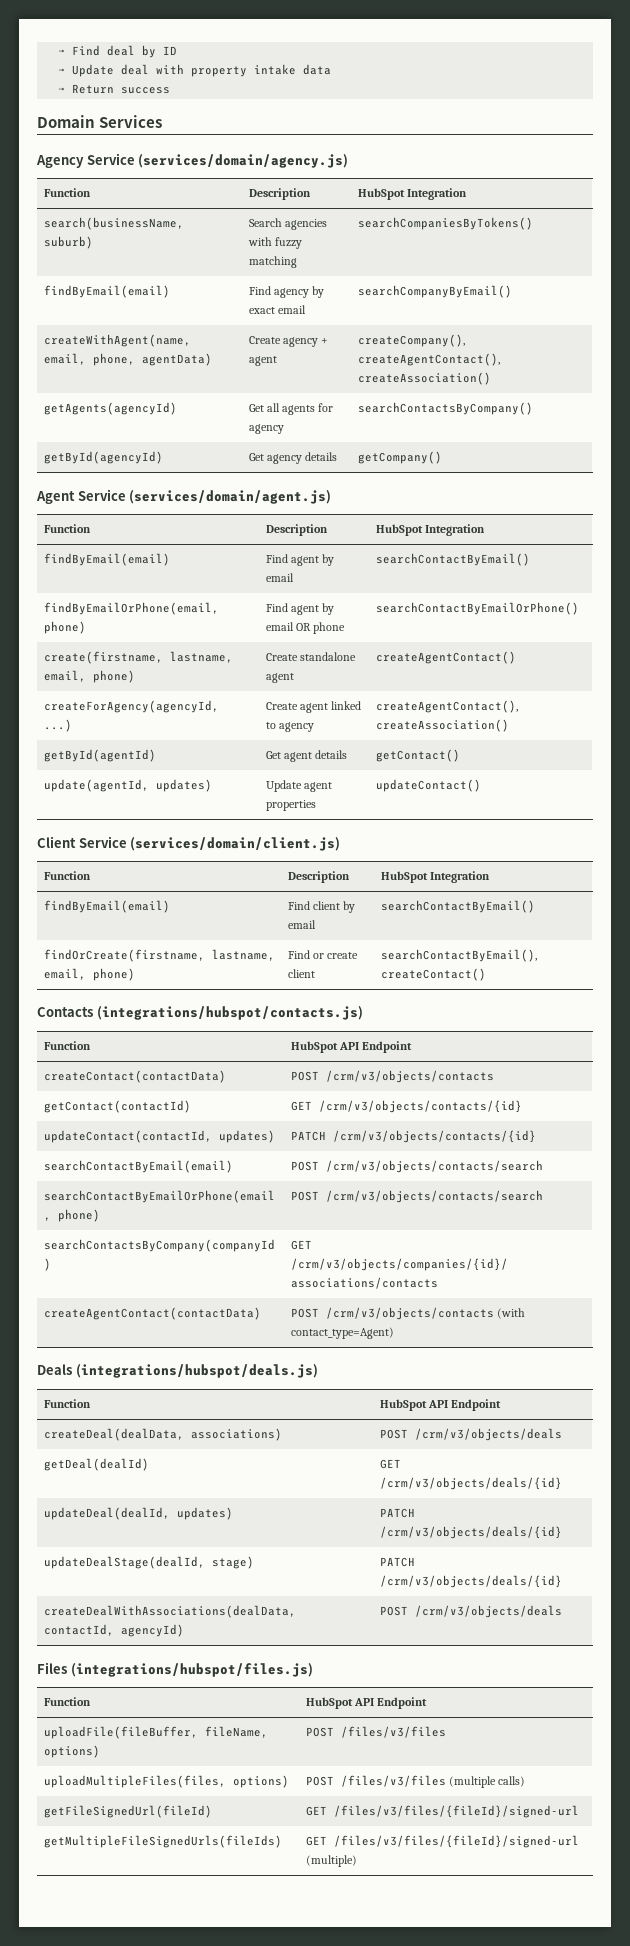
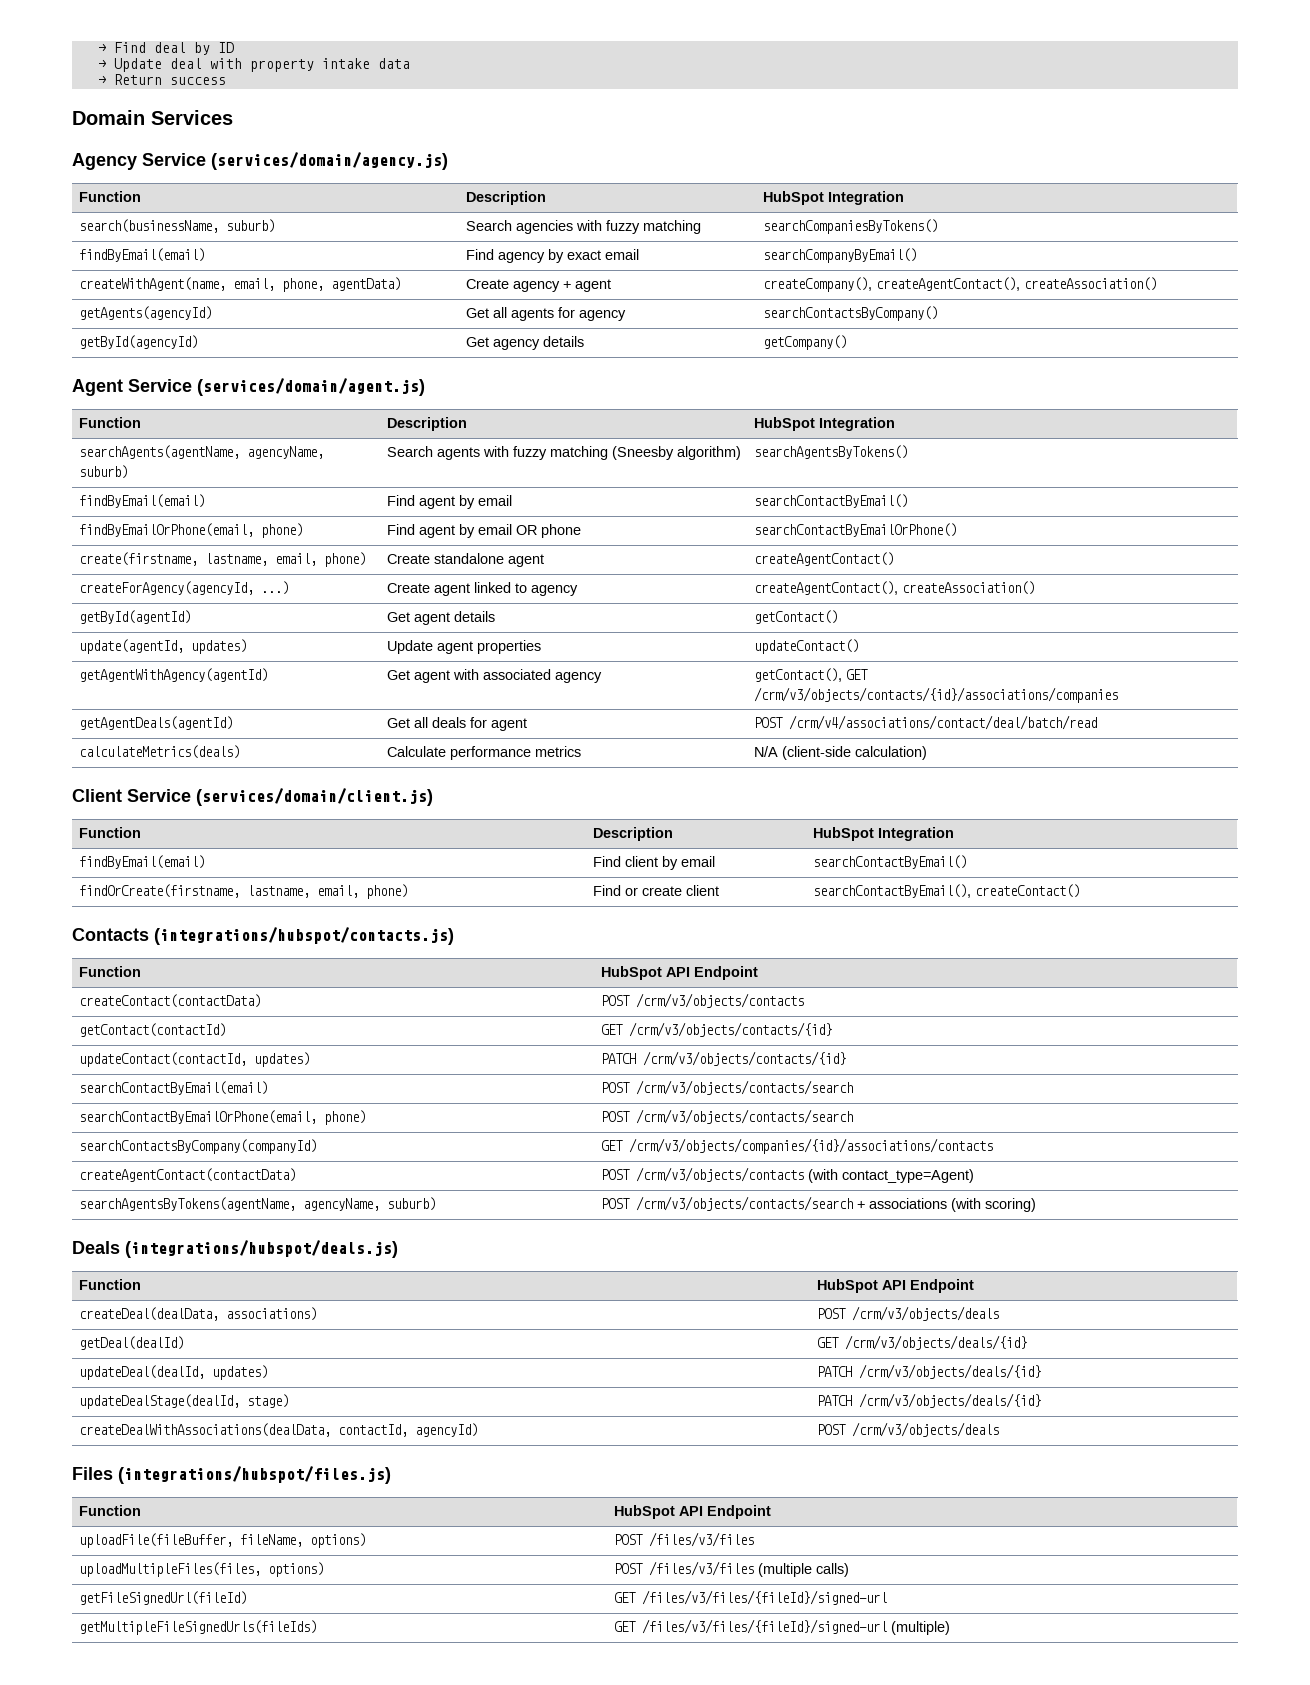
+ searchAgents(agentName, agencyName, suburb) | Search agents with fuzzy matching (Sneesby algorithm) | searchAgentsByTokens()
+ getAgentWithAgency(agentId) | Get agent with associated agency | getContact(), GET /crm/v3/objects/contacts/{id}/associations/companies
+ getAgentDeals(agentId) | Get all deals for agent | POST /crm/v4/associations/contact/deal/batch/read
+ calculateMetrics(deals) | Calculate performance metrics | N/A (client-side calculation)
+ searchAgentsByTokens(agentName, agencyName, suburb) | POST /crm/v3/objects/contacts/search + associations (with scoring)

